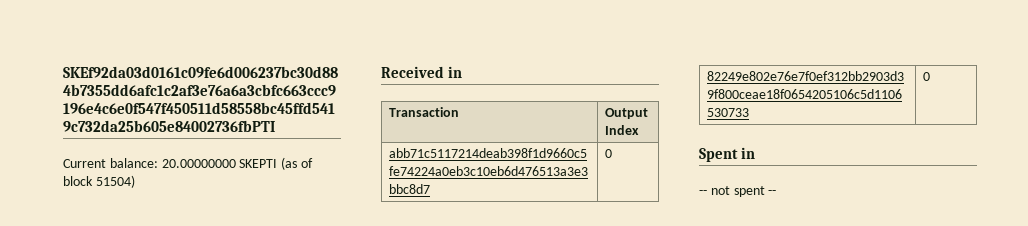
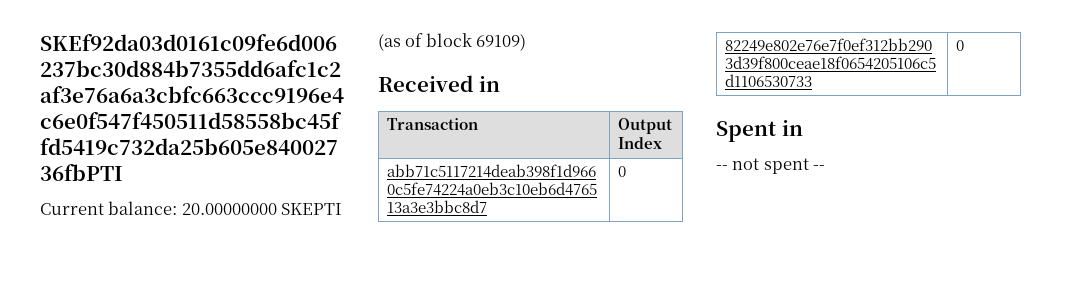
- Current balance: 20.00000000 SKEPTI (as of block 51504)
+ Current balance: 20.00000000 SKEPTI (as of block 69109)

